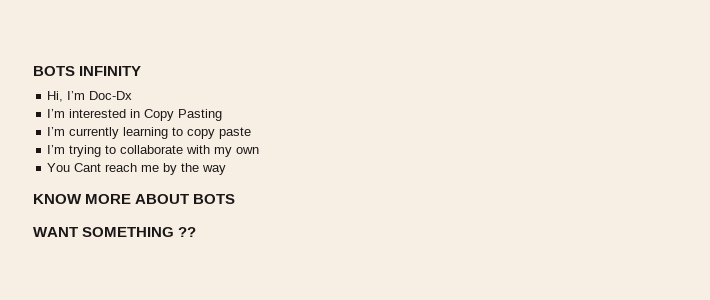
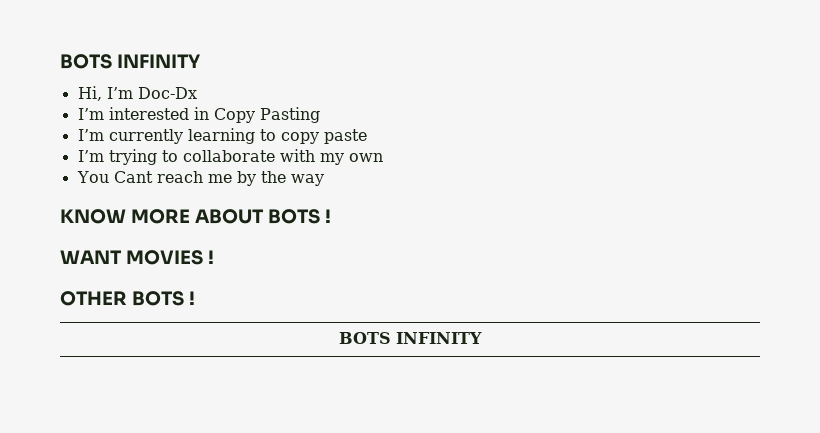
- KNOW MORE ABOUT BOTS
+ KNOW MORE ABOUT BOTS !
- WANT SOMETHING ??
+ WANT MOVIES !
+ OTHER BOTS !
+ BOTS INFINITY

